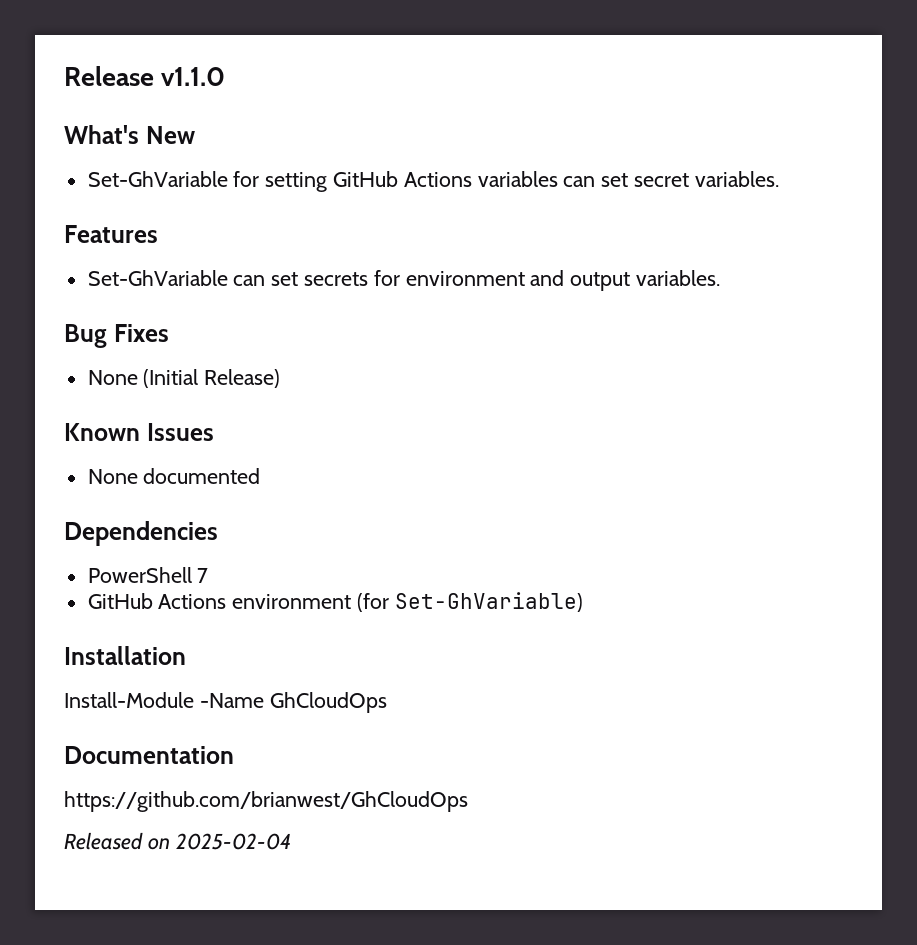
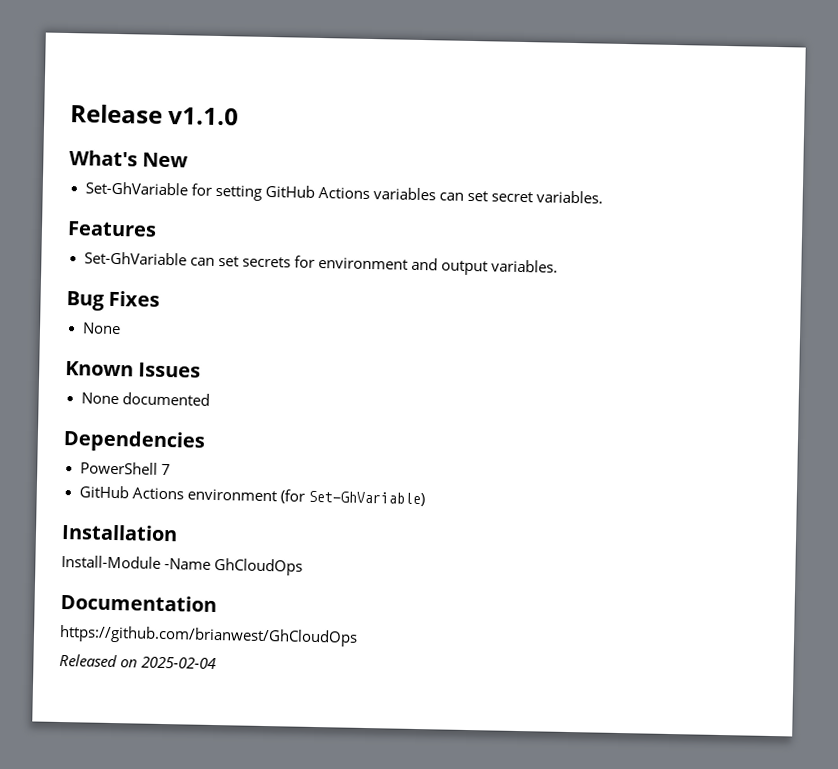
  Bug Fixes
- None (Initial Release)
+ None

